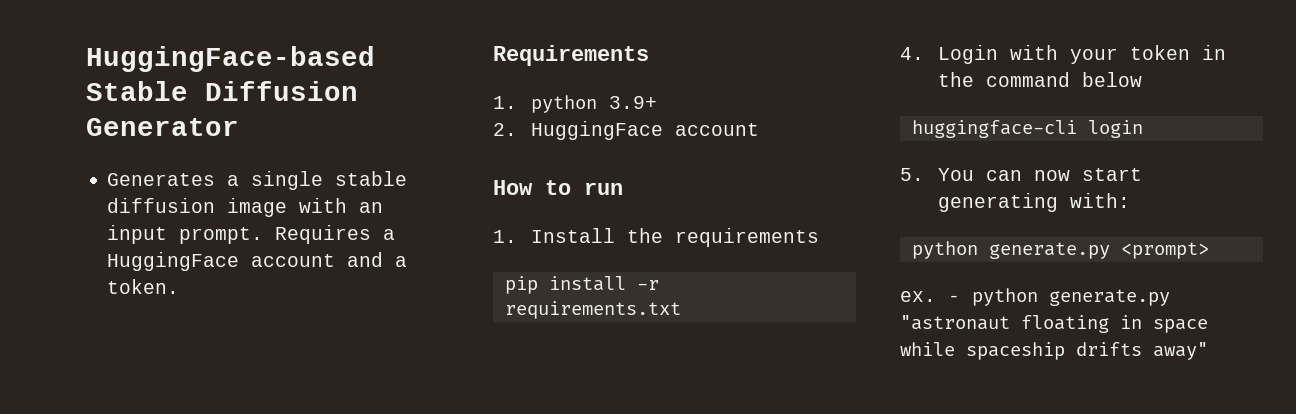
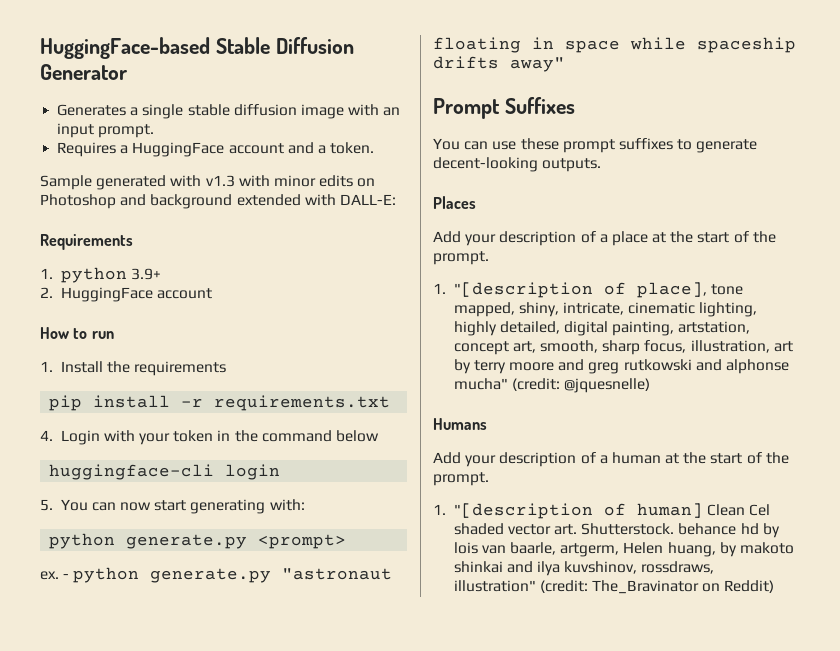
- Generates a single stable diffusion image with an input prompt. Requires a HuggingFace account and a token.
+ Generates a single stable diffusion image with an input prompt.
+ Requires a HuggingFace account and a token.
+ Sample generated with v1.3 with minor edits on Photoshop and background extended with DALL-E:
+ Prompt Suffixes
+ You can use these prompt suffixes to generate decent-looking outputs.
+ Places
+ Add your description of a place at the start of the prompt.
+ 1. "[description of place], tone mapped, shiny, intricate, cinematic lighting, highly detailed, digital painting, artstation, concept art, smooth, sharp focus, illustration, art by terry moore and greg rutkowski and alphonse mucha" (credit: @jquesnelle)
+ Humans
+ Add your description of a human at the start of the prompt.
+ 1. "[description of human] Clean Cel shaded vector art. Shutterstock. behance hd by lois van baarle, artgerm, Helen huang, by makoto shinkai and ilya kuvshinov, rossdraws, illustration" (credit: The_Bravinator on Reddit)

